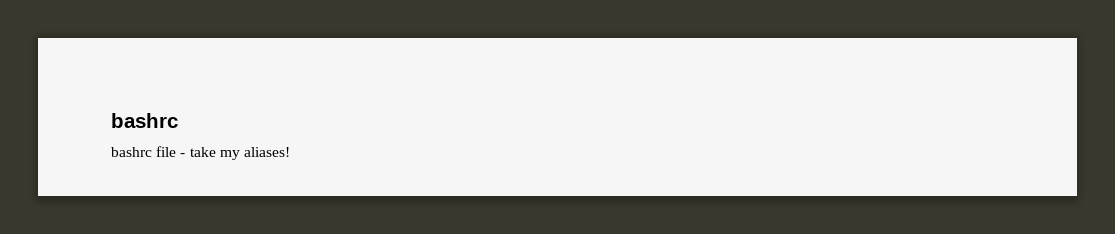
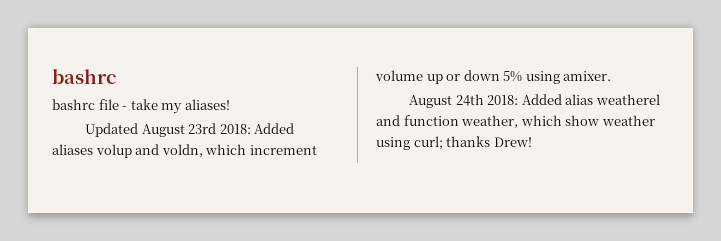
+ Updated August 23rd 2018: Added aliases volup and voldn, which increment volume up or down 5% using amixer.
+ August 24th 2018: Added alias weatherel and function weather, which show weather using curl; thanks Drew!

